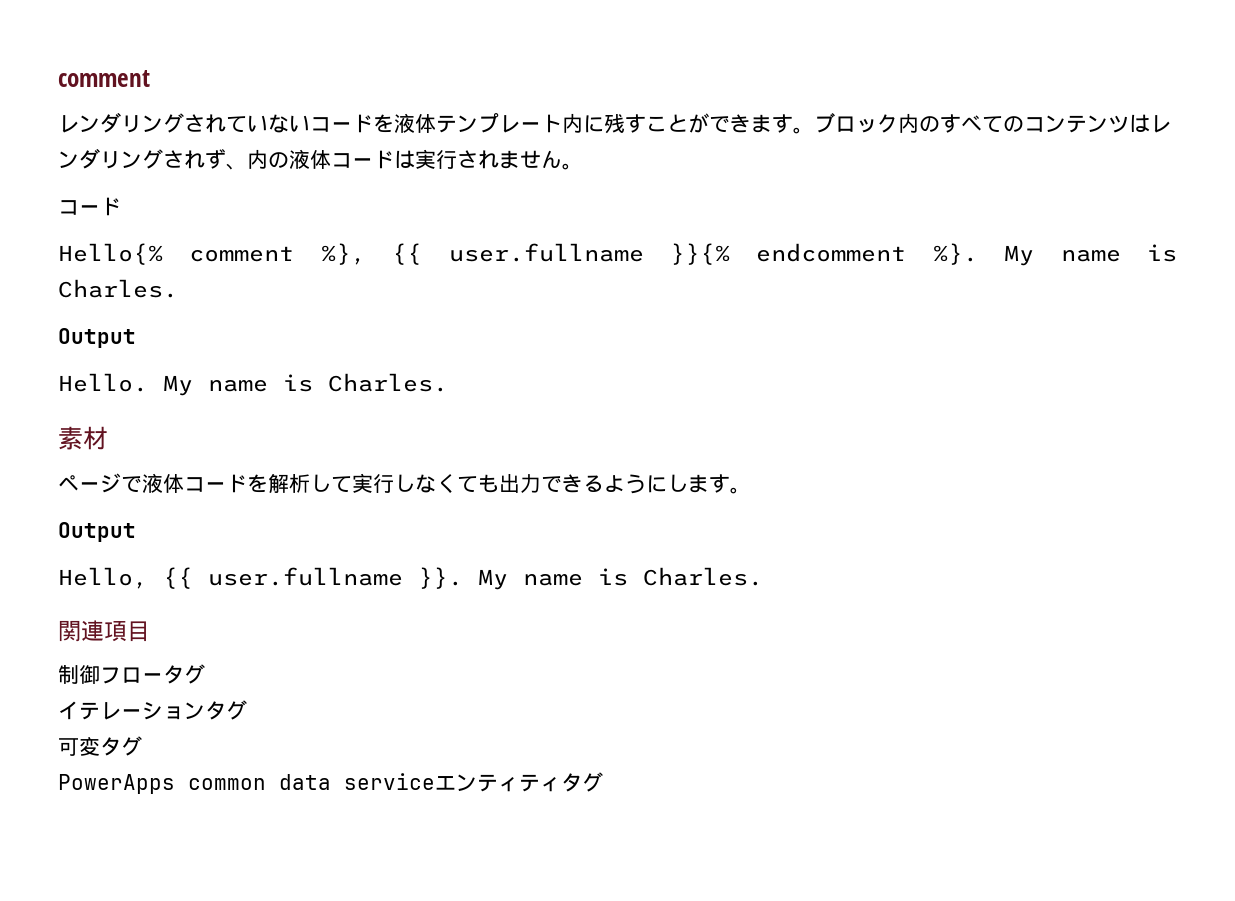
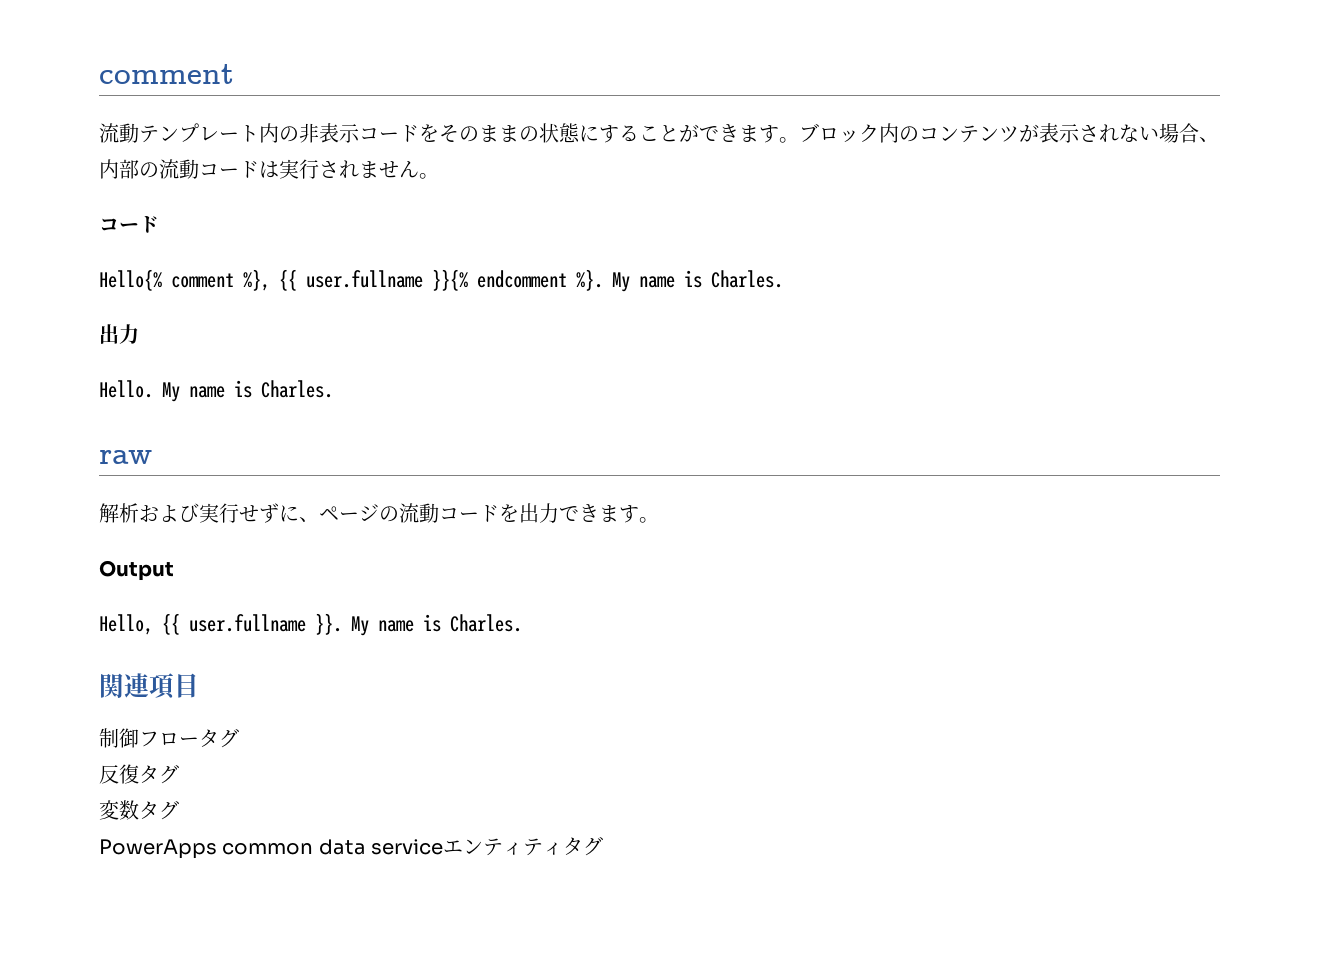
- レンダリングされていないコードを液体テンプレート内に残すことができます。
+ 流動テンプレート内の非表示コードをそのままの状態にすることができます。
- ブロック内のすべてのコンテンツはレンダリングされず、内の液体コードは実行されません。
+ ブロック内のコンテンツが表示されない場合、内部の流動コードは実行されません。
  Hello{% comment %}, {{ user.fullname }}{% endcomment %}. My name is Charles.
- Output
+ 出力
- 素材
- ページで液体コードを解析して実行しなくても出力できるようにします。
+ raw
+ 解析および実行せずに、ページの流動コードを出力できます。
- イテレーションタグ
- 可変タグ
+ 反復タグ
+ 変数タグ

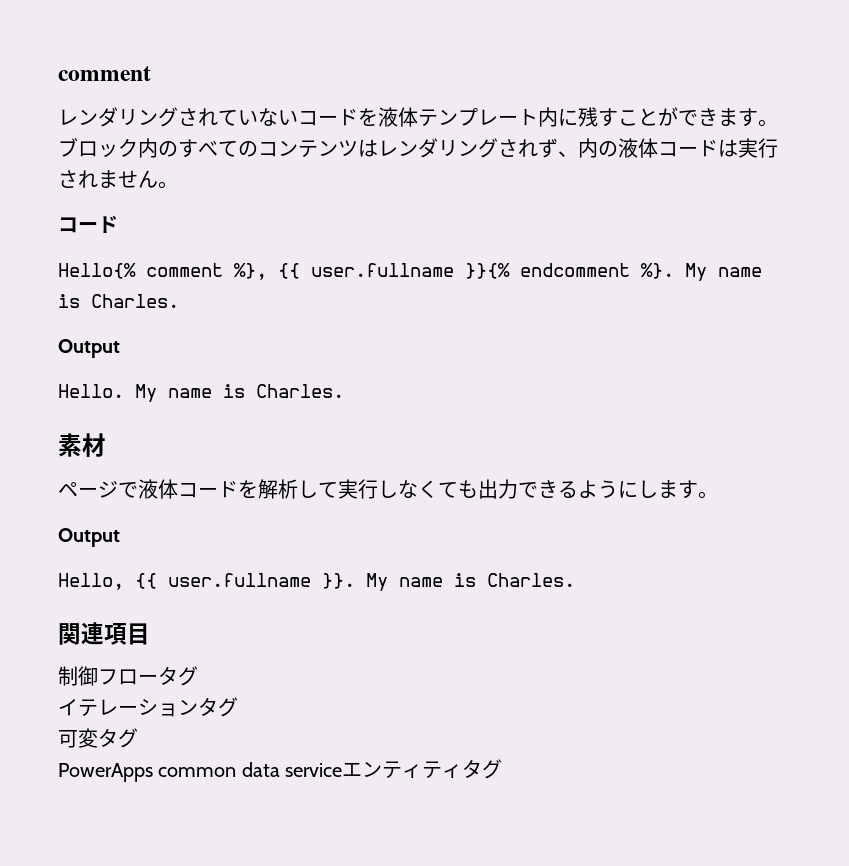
- 流動テンプレート内の非表示コードをそのままの状態にすることができます。
+ レンダリングされていないコードを液体テンプレート内に残すことができます。
- ブロック内のコンテンツが表示されない場合、内部の流動コードは実行されません。
+ ブロック内のすべてのコンテンツはレンダリングされず、内の液体コードは実行されません。
  Hello{% comment %}, {{ user.fullname }}{% endcomment %}. My name is Charles.
- 出力
+ Output
- raw
- 解析および実行せずに、ページの流動コードを出力できます。
+ 素材
+ ページで液体コードを解析して実行しなくても出力できるようにします。
- 反復タグ
- 変数タグ
+ イテレーションタグ
+ 可変タグ

